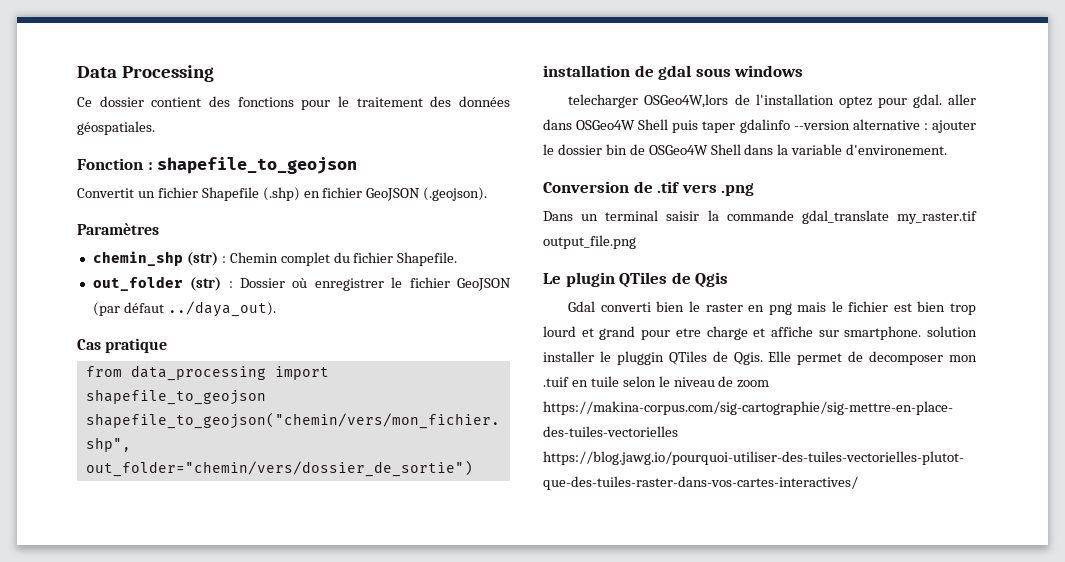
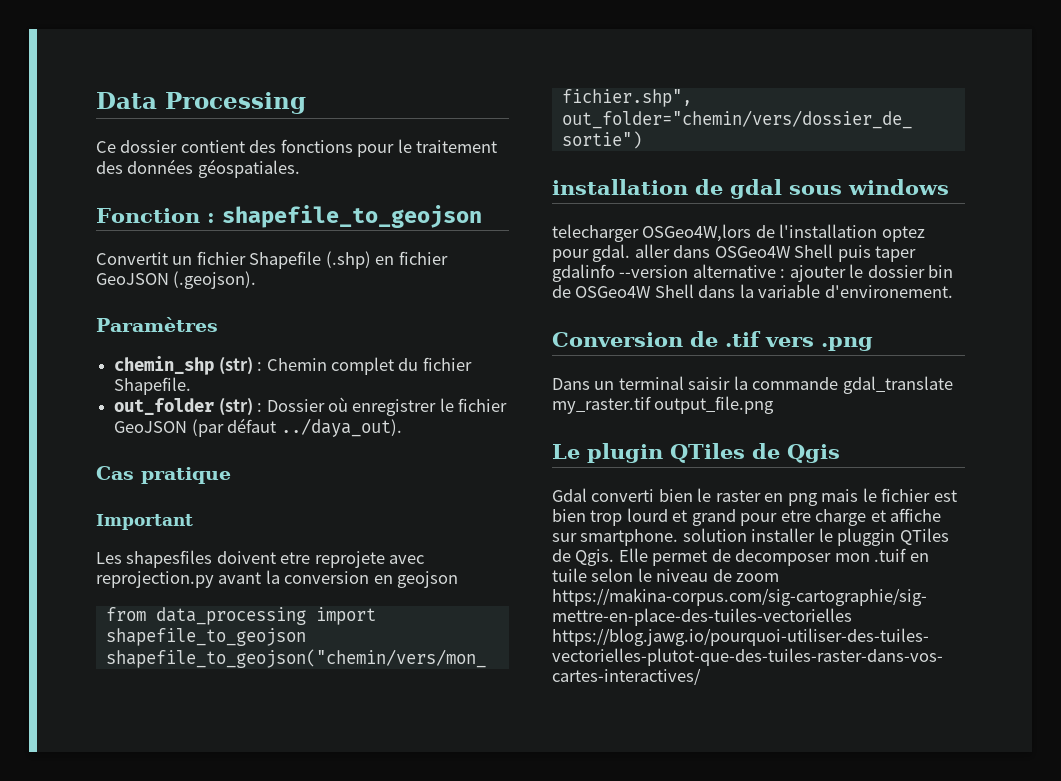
+ Important
+ Les shapesfiles doivent etre reprojete avec reprojection.py avant la conversion en geojson

